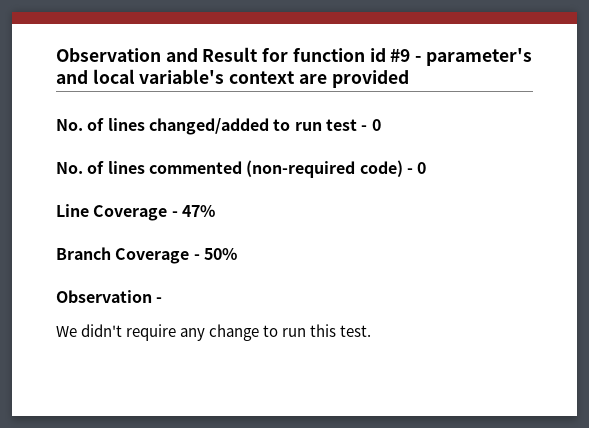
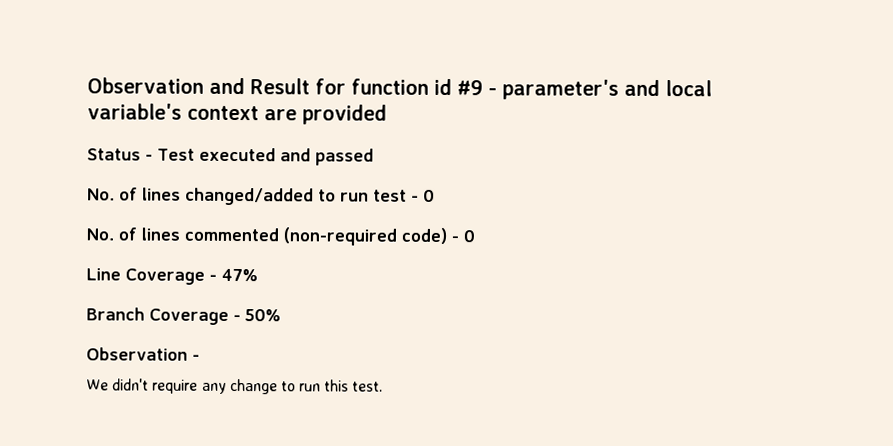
+ Status - Test executed and passed

